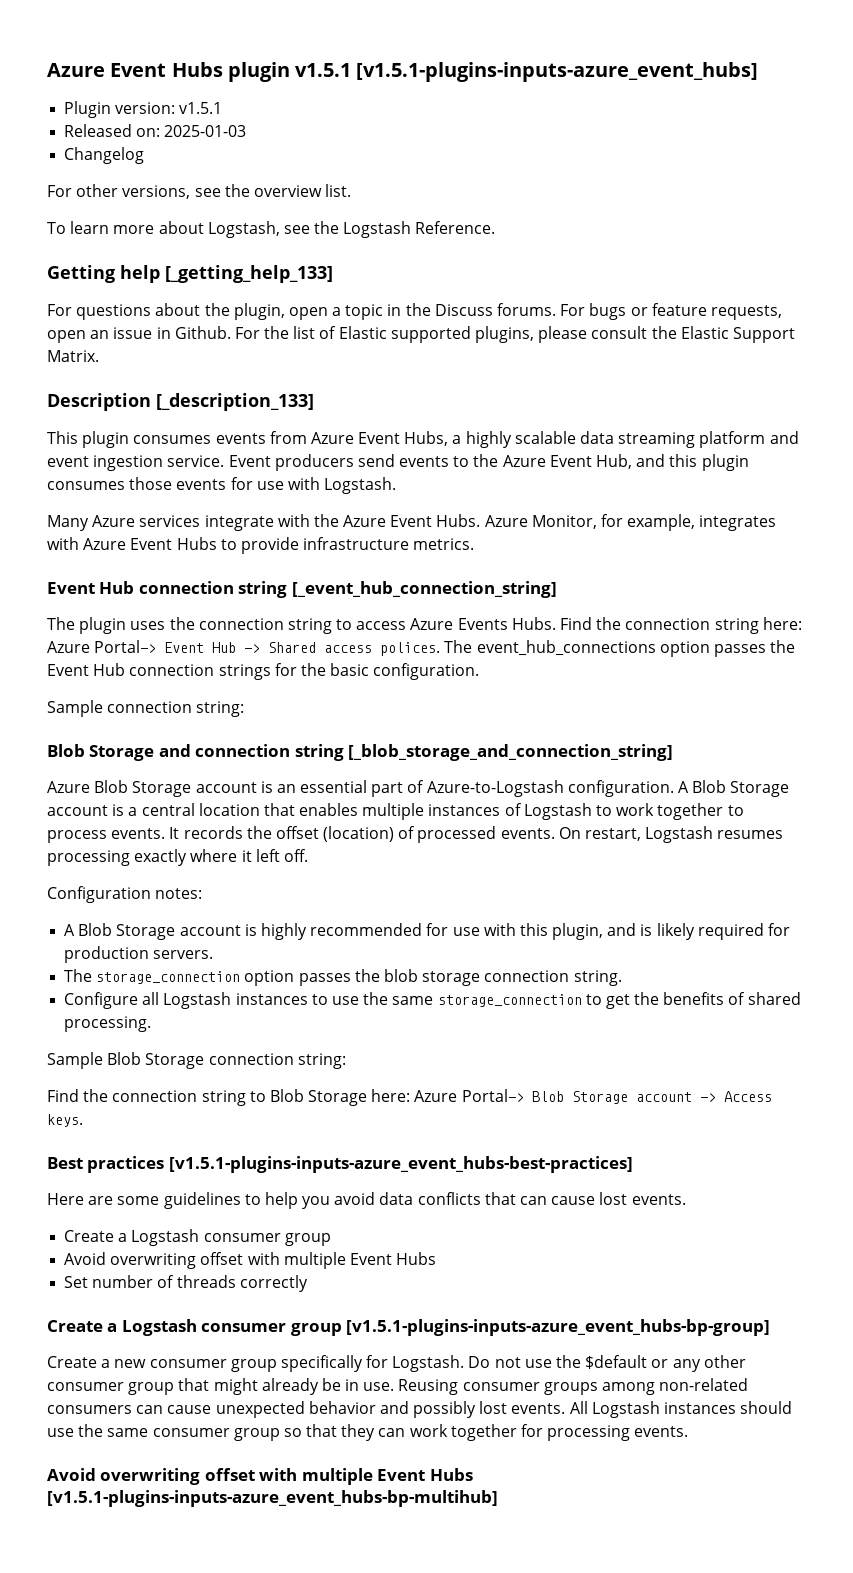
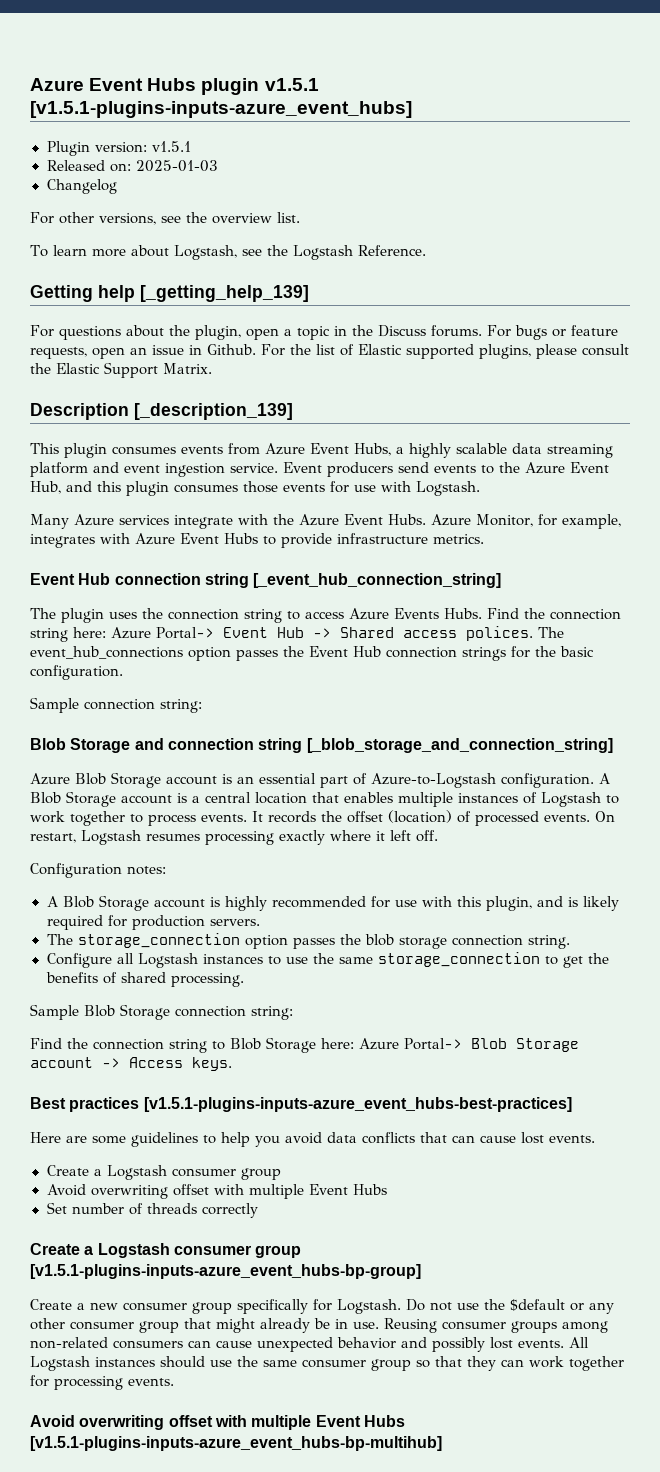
- Getting help [_getting_help_133]
+ Getting help [_getting_help_139]
- Description [_description_133]
+ Description [_description_139]

